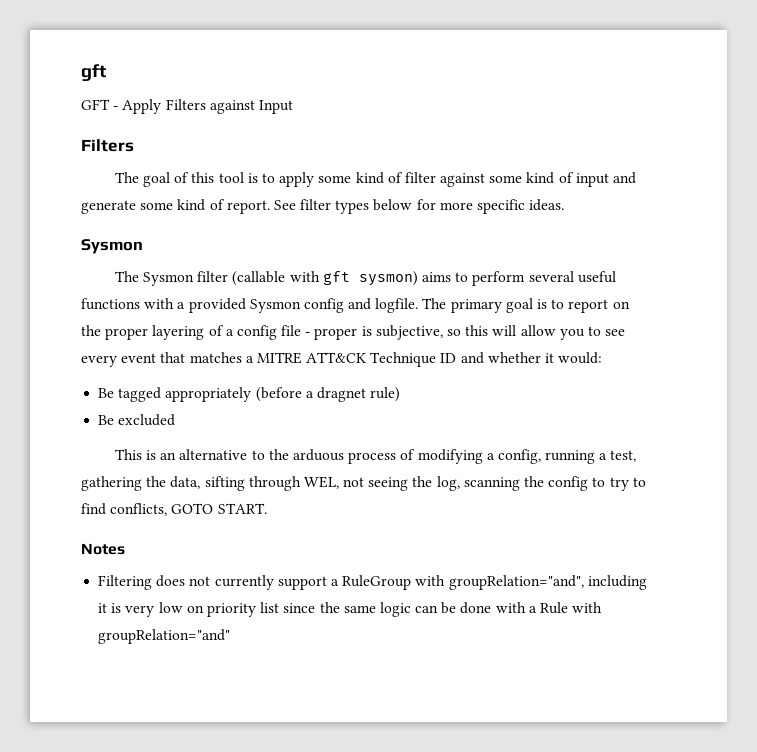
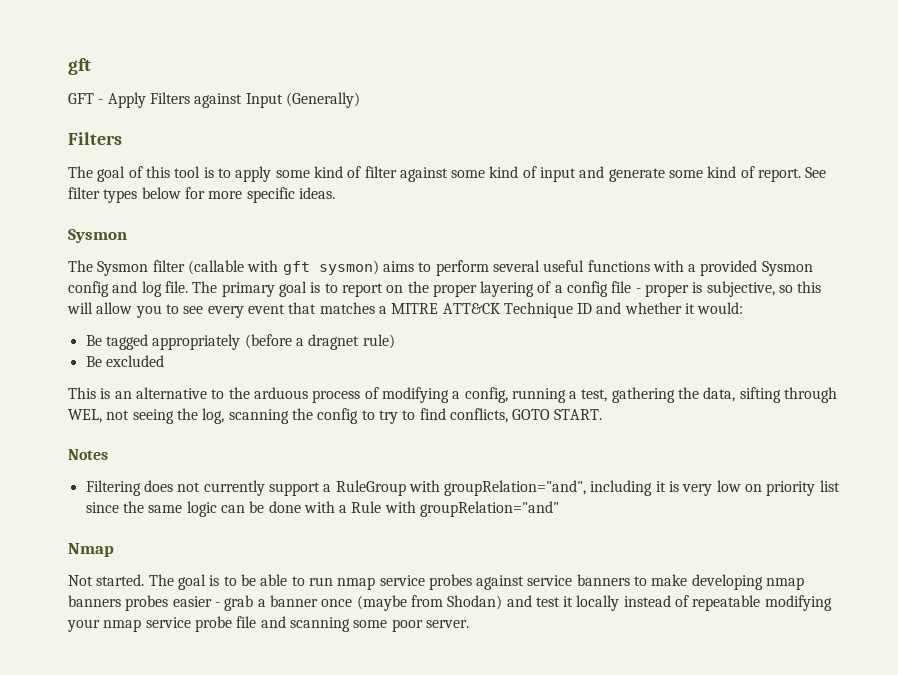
- GFT - Apply Filters against Input
+ GFT - Apply Filters against Input (Generally)
- The Sysmon filter (callable with gft sysmon) aims to perform several useful functions with a provided Sysmon config and logfile.
+ The Sysmon filter (callable with gft sysmon) aims to perform several useful functions with a provided Sysmon config and log file.
+ Nmap
+ Not started. The goal is to be able to run nmap service probes against service banners to make developing nmap banners probes easier - grab a banner once (maybe from Shodan) and test it locally instead of repeatable modifying your nmap service probe file and scanning some poor server.

